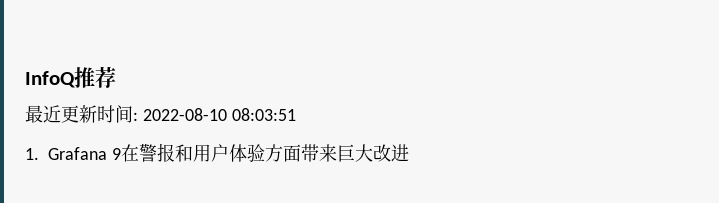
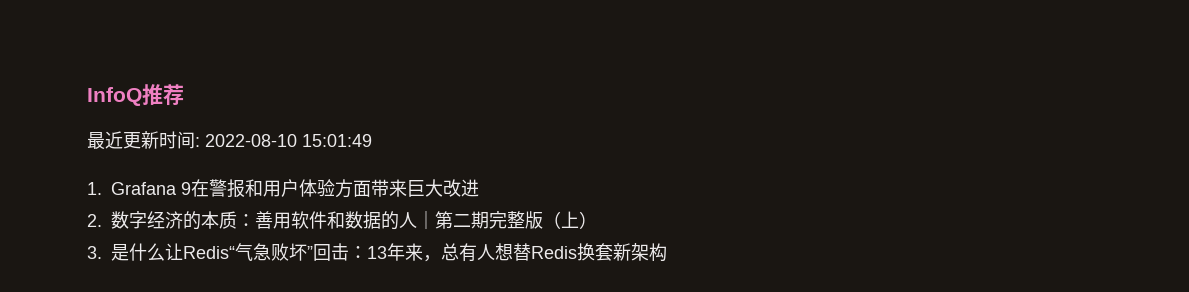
- 最近更新时间: 2022-08-10 08:03:51
+ 最近更新时间: 2022-08-10 15:01:49
+ 2.数字经济的本质：善用软件和数据的人｜第二期完整版（上）
+ 3.是什么让Redis“气急败坏”回击：13年来，总有人想替Redis换套新架构

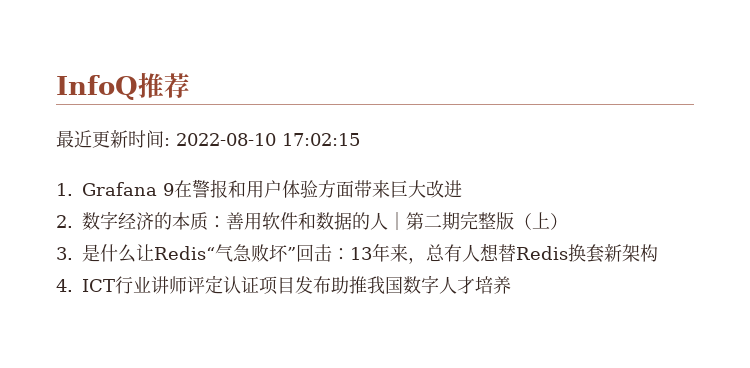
- 最近更新时间: 2022-08-10 15:01:49
+ 最近更新时间: 2022-08-10 17:02:15
+ 4. ICT行业讲师评定认证项目发布助推我国数字人才培养

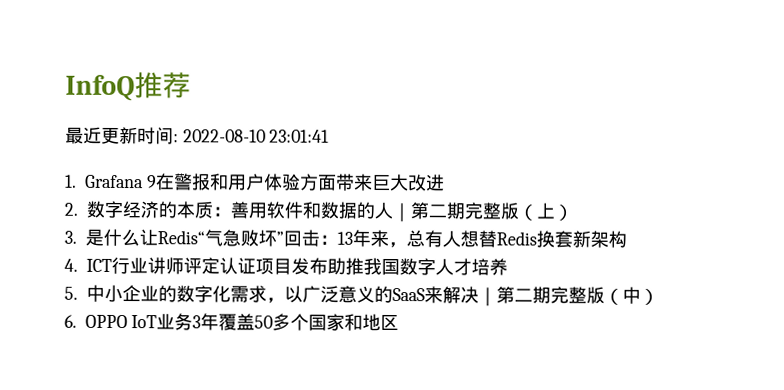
- 最近更新时间: 2022-08-10 17:02:15
+ 最近更新时间: 2022-08-10 23:01:41
+ 5.中小企业的数字化需求，以广泛意义的SaaS来解决｜第二期完整版（中）
+ 6. OPPO IoT业务3年覆盖50多个国家和地区

